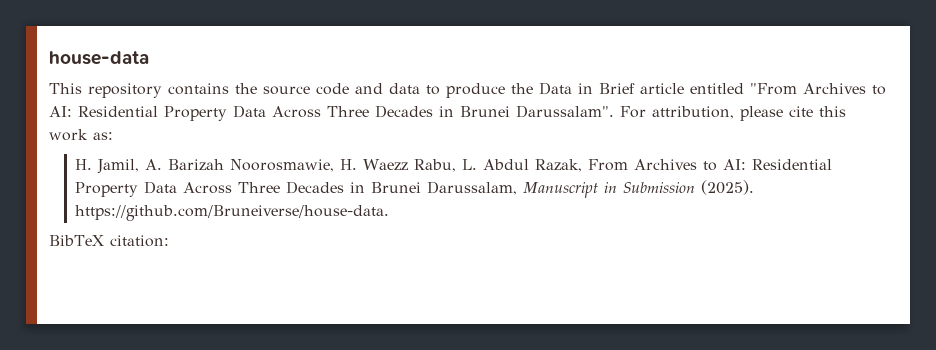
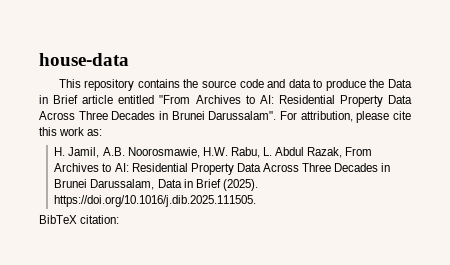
- H. Jamil, A. Barizah Noorosmawie, H. Waezz Rabu, L. Abdul Razak, From Archives to AI: Residential Property Data Across Three Decades in Brunei Darussalam, Manuscript in Submission (2025). https://github.com/Bruneiverse/house-data.
+ H. Jamil, A.B. Noorosmawie, H.W. Rabu, L. Abdul Razak, From Archives to AI: Residential Property Data Across Three Decades in Brunei Darussalam, Data in Brief (2025). https://doi.org/10.1016/j.dib.2025.111505.

